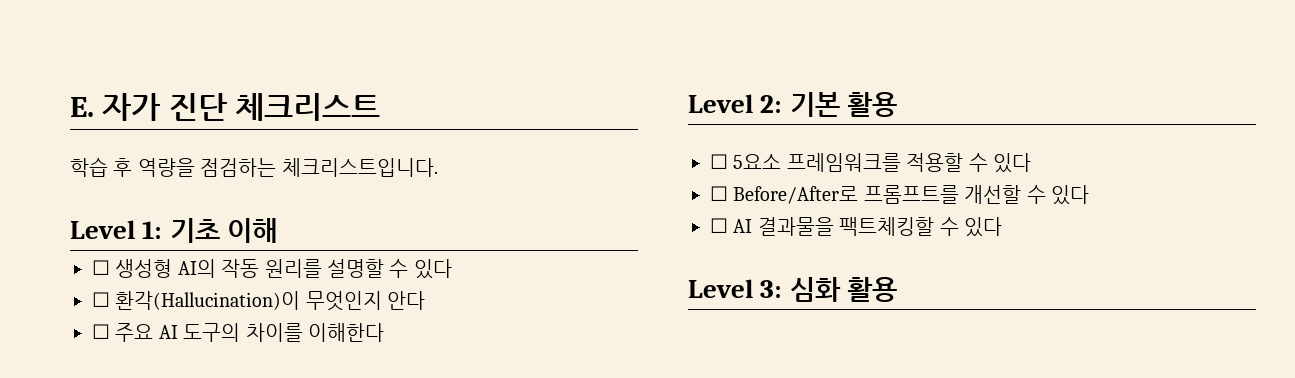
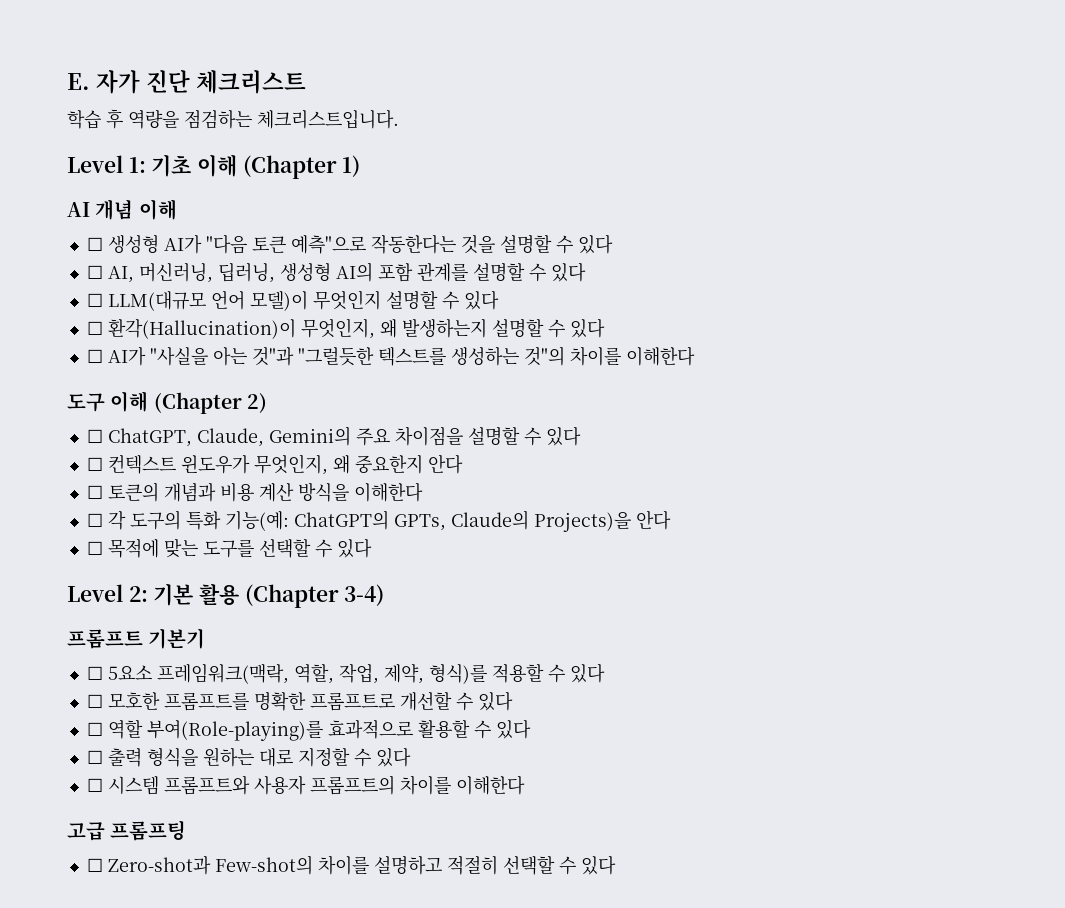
- Level 1: 기초 이해
- ☐ 생성형 AI의 작동 원리를 설명할 수 있다
+ Level 1: 기초 이해 (Chapter 1)
+ AI 개념 이해
+ ☐ 생성형 AI가 "다음 토큰 예측"으로 작동한다는 것을 설명할 수 있다
+ ☐ AI, 머신러닝, 딥러닝, 생성형 AI의 포함 관계를 설명할 수 있다
+ ☐ LLM(대규모 언어 모델)이 무엇인지 설명할 수 있다
- ☐ 환각(Hallucination)이 무엇인지 안다
- ☐ 주요 AI 도구의 차이를 이해한다
- Level 2: 기본 활용
- ☐ 5요소 프레임워크를 적용할 수 있다
+ ☐ 환각(Hallucination)이 무엇인지, 왜 발생하는지 설명할 수 있다
+ ☐ AI가 "사실을 아는 것"과 "그럴듯한 텍스트를 생성하는 것"의 차이를 이해한다
+ 도구 이해 (Chapter 2)
+ ☐ ChatGPT, Claude, Gemini의 주요 차이점을 설명할 수 있다
+ ☐ 컨텍스트 윈도우가 무엇인지, 왜 중요한지 안다
+ ☐ 토큰의 개념과 비용 계산 방식을 이해한다
+ ☐ 각 도구의 특화 기능(예: ChatGPT의 GPTs, Claude의 Projects)을 안다
+ ☐ 목적에 맞는 도구를 선택할 수 있다
+ Level 2: 기본 활용 (Chapter 3-4)
+ 프롬프트 기본기
+ ☐ 5요소 프레임워크(맥락, 역할, 작업, 제약, 형식)를 적용할 수 있다
- ☐ Before/After로 프롬프트를 개선할 수 있다
+ ☐ 모호한 프롬프트를 명확한 프롬프트로 개선할 수 있다
- ☐ AI 결과물을 팩트체킹할 수 있다
- Level 3: 심화 활용
+ ☐ 역할 부여(Role-playing)를 효과적으로 활용할 수 있다
+ ☐ 출력 형식을 원하는 대로 지정할 수 있다
+ ☐ 시스템 프롬프트와 사용자 프롬프트의 차이를 이해한다
+ 고급 프롬프팅
+ ☐ Zero-shot과 Few-shot의 차이를 설명하고 적절히 선택할 수 있다

